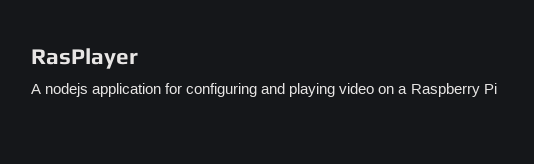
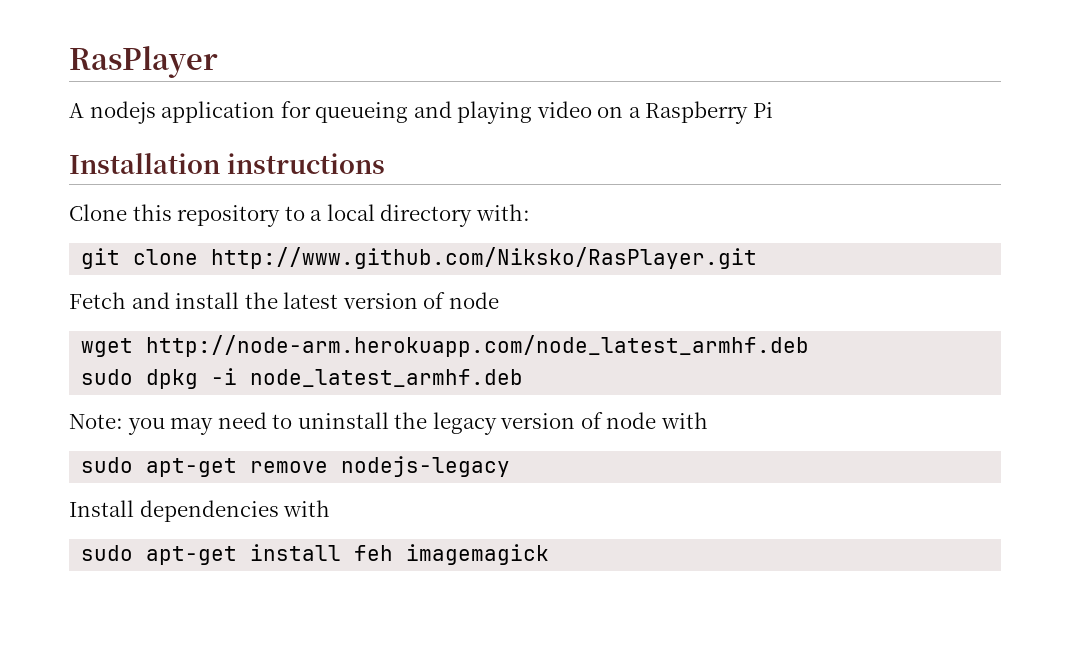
- A nodejs application for configuring and playing video on a Raspberry Pi
+ A nodejs application for queueing and playing video on a Raspberry Pi
+ Installation instructions
+ Clone this repository to a local directory with:
+ git clone http://www.github.com/Niksko/RasPlayer.git
+ Fetch and install the latest version of node
+ wget http://node-arm.herokuapp.com/node_latest_armhf.deb
+ sudo dpkg -i node_latest_armhf.deb
+ Note: you may need to uninstall the legacy version of node with
+ sudo apt-get remove nodejs-legacy
+ Install dependencies with
+ sudo apt-get install feh imagemagick

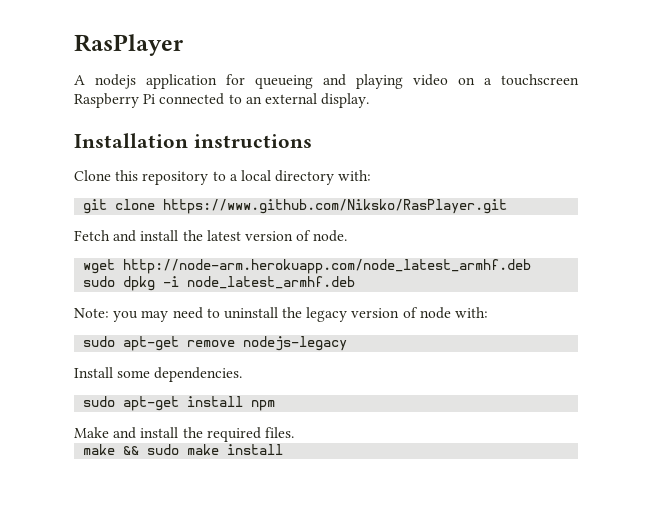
- A nodejs application for queueing and playing video on a Raspberry Pi
+ A nodejs application for queueing and playing video on a touchscreen Raspberry Pi connected to an external display.
- git clone http://www.github.com/Niksko/RasPlayer.git
+ git clone https://www.github.com/Niksko/RasPlayer.git
- Fetch and install the latest version of node
+ Fetch and install the latest version of node.
- Note: you may need to uninstall the legacy version of node with
+ Note: you may need to uninstall the legacy version of node with:
- Install dependencies with
+ Install some dependencies.
- sudo apt-get install feh imagemagick
+ sudo apt-get install npm
+ Make and install the required files.
+ make && sudo make install

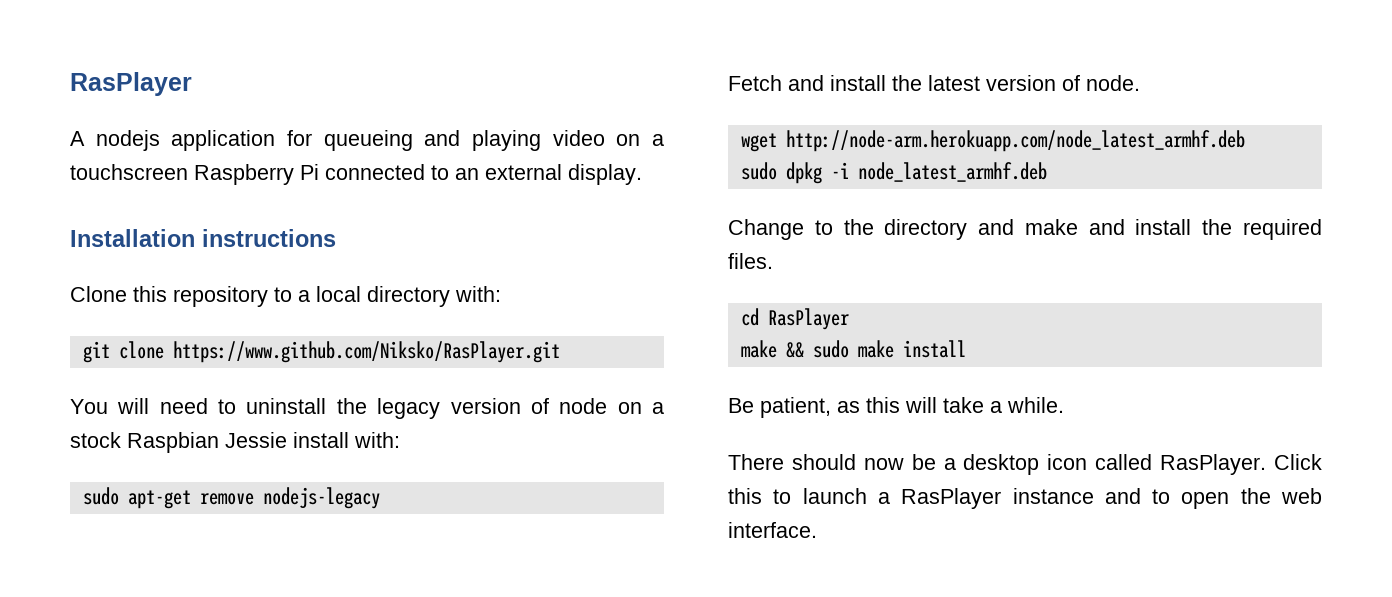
+ You will need to uninstall the legacy version of node on a stock Raspbian Jessie install with:
+ sudo apt-get remove nodejs-legacy
- Note: you may need to uninstall the legacy version of node with:
- sudo apt-get remove nodejs-legacy
- Install some dependencies.
- sudo apt-get install npm
- Make and install the required files.
+ Change to the directory and make and install the required files.
+ cd RasPlayer
+ Be patient, as this will take a while.
+ There should now be a desktop icon called RasPlayer. Click this to launch a RasPlayer instance and to open the web interface.

